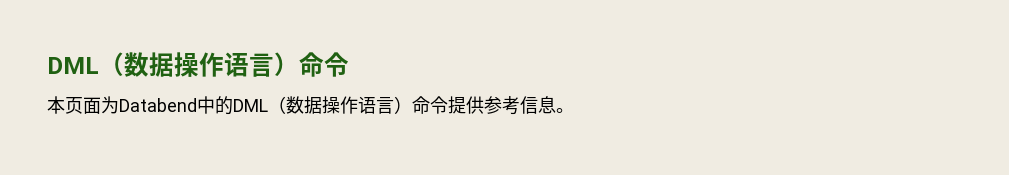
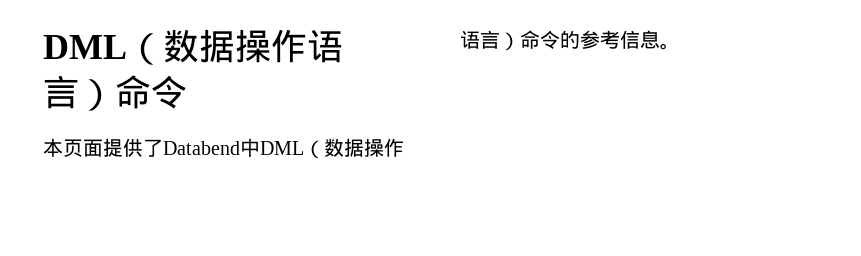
- 本页面为Databend中的DML（数据操作语言）命令提供参考信息。
+ 本页面提供了Databend中DML（数据操作语言）命令的参考信息。

